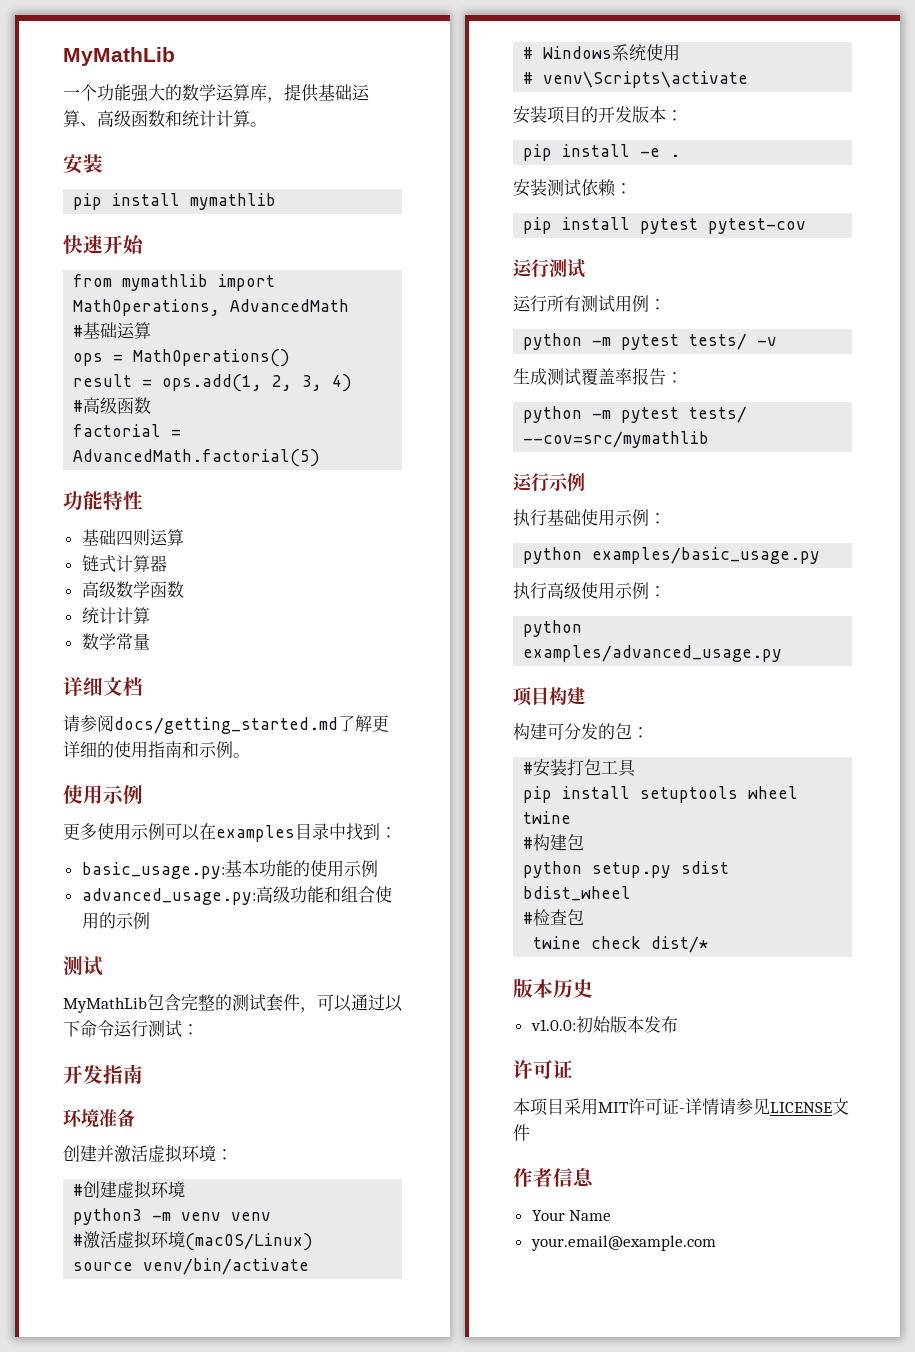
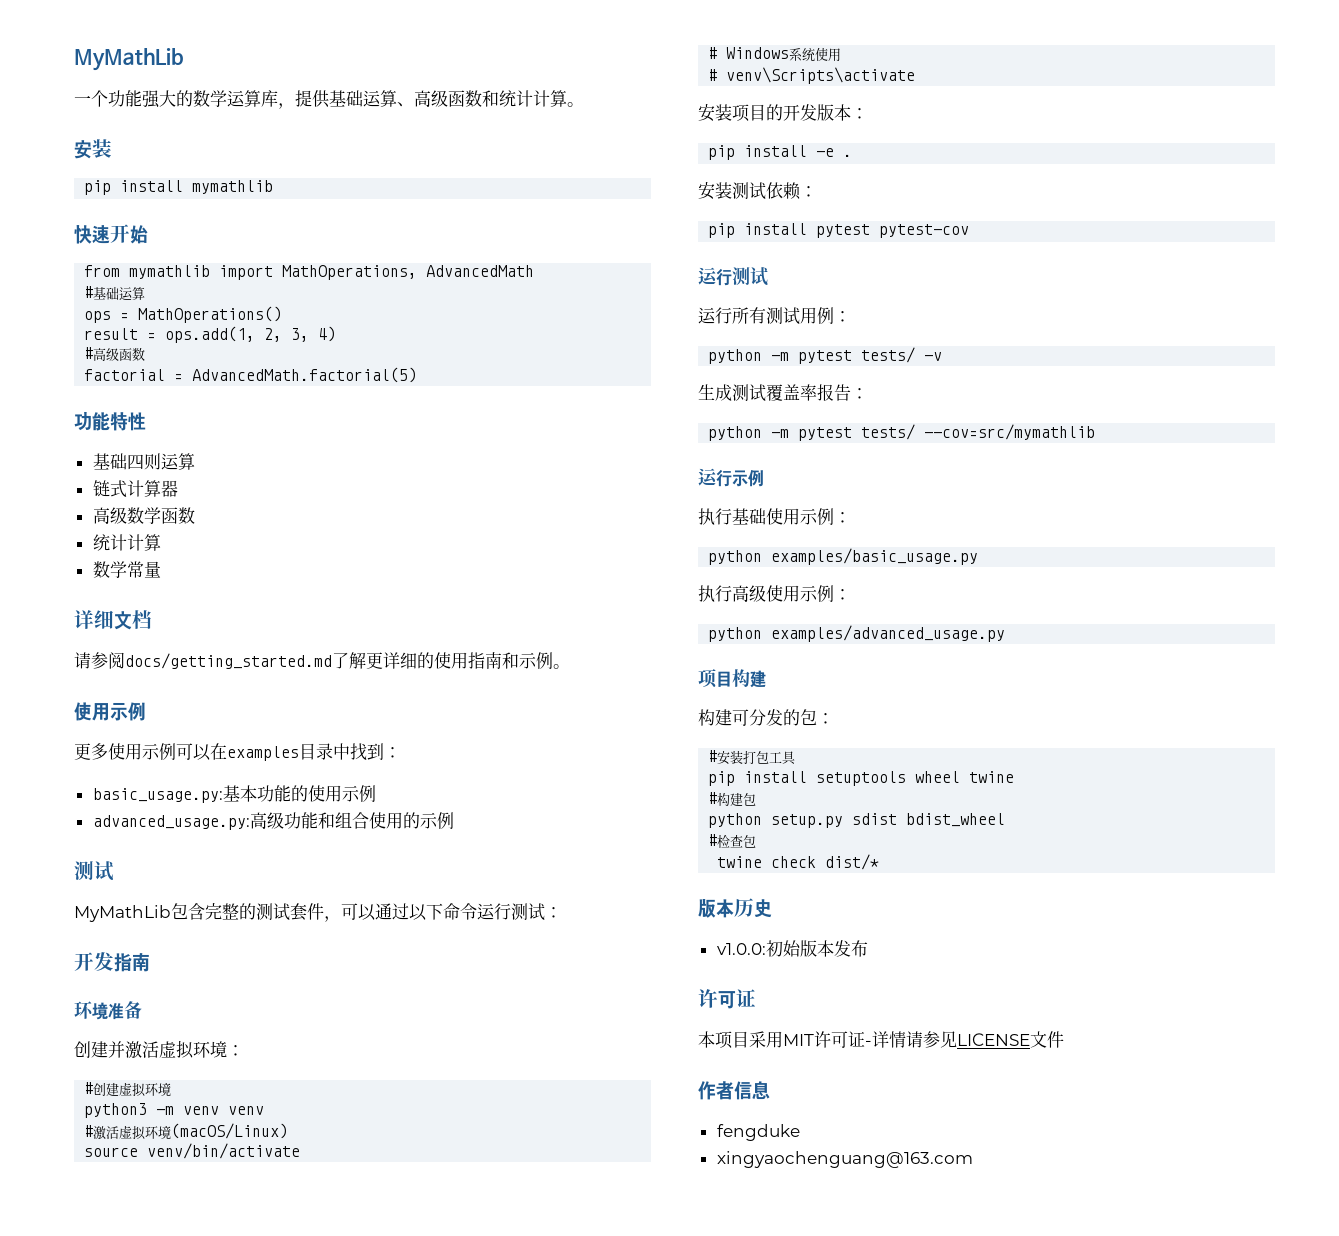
- Your Name
- your.email@example.com
+ fengduke
+ xingyaochenguang@163.com

